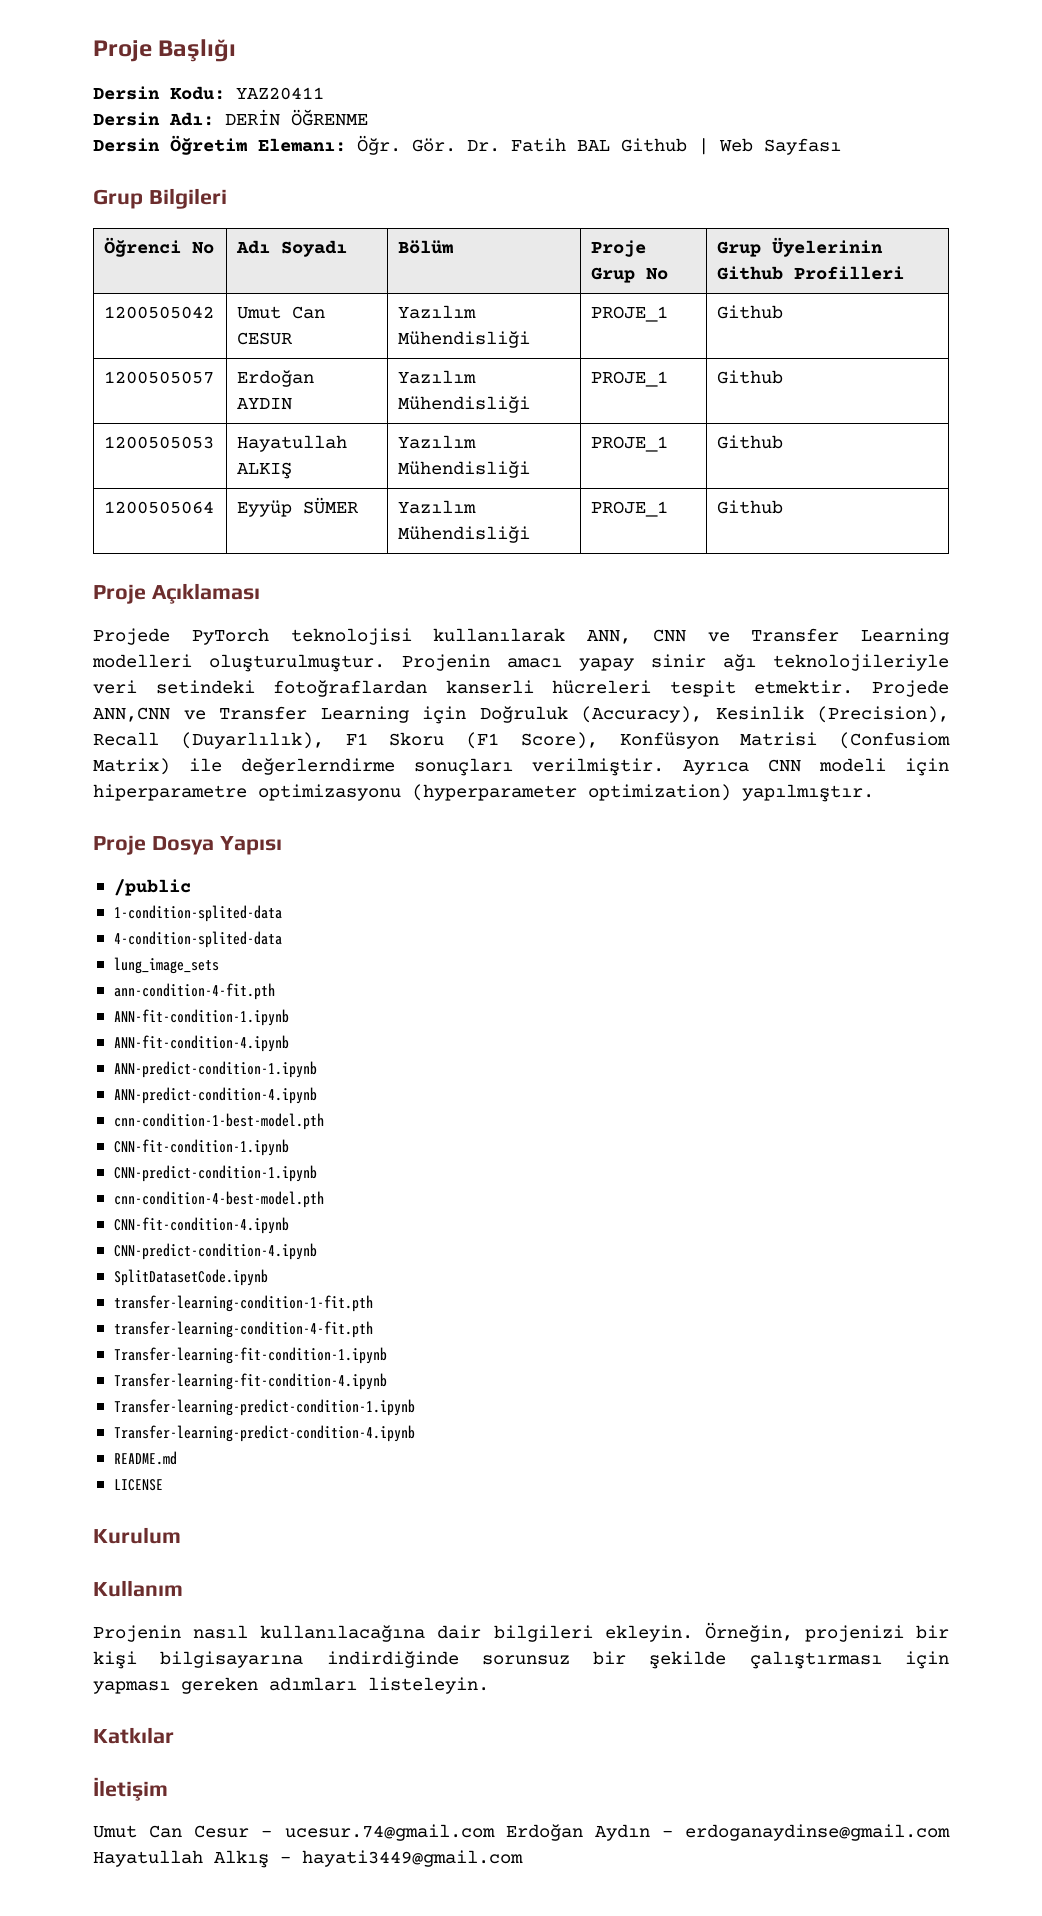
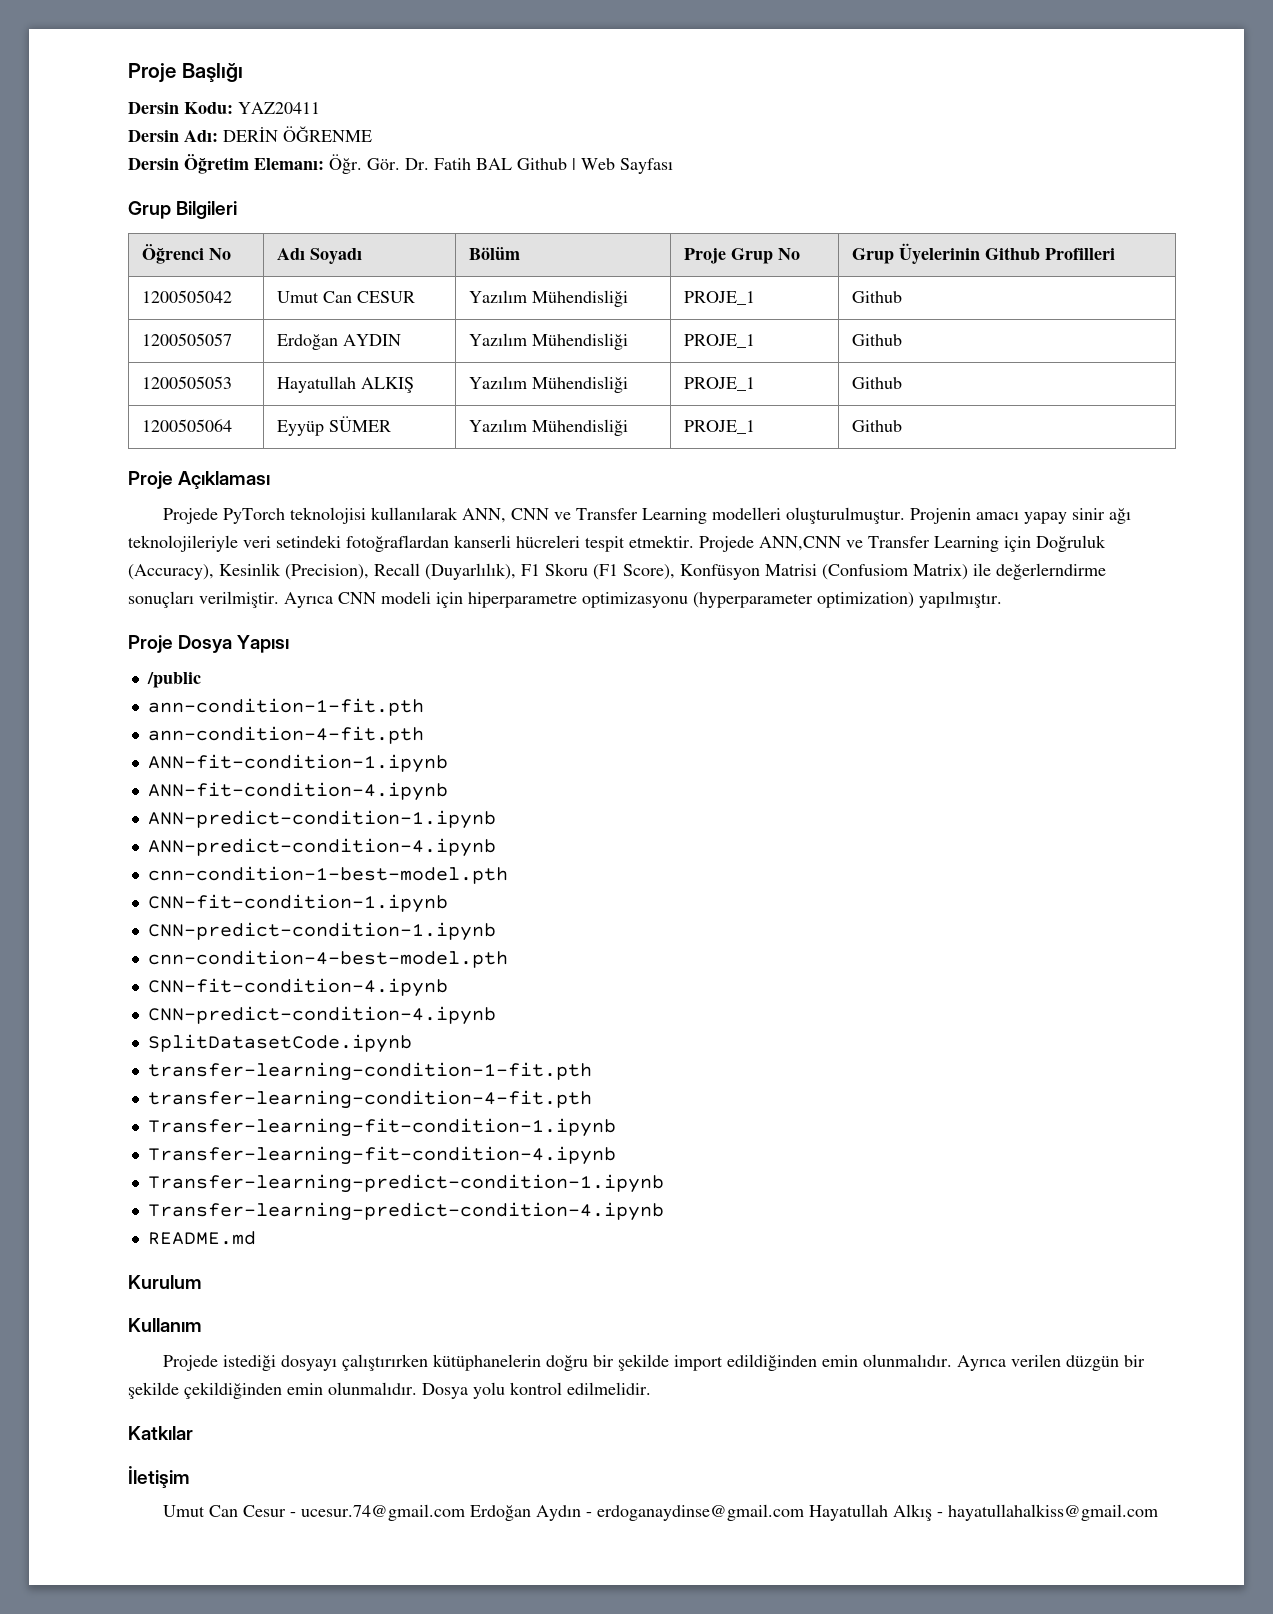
- 1-condition-splited-data
- 4-condition-splited-data
- lung_image_sets
+ ann-condition-1-fit.pth
- LICENSE
- Projenin nasıl kullanılacağına dair bilgileri ekleyin. Örneğin, projenizi bir kişi bilgisayarına indirdiğinde sorunsuz bir şekilde çalıştırması için yapması gereken adımları listeleyin.
+ Projede istediği dosyayı çalıştırırken kütüphanelerin doğru bir şekilde import edildiğinden emin olunmalıdır. Ayrıca verilen düzgün bir şekilde çekildiğinden emin olunmalıdır. Dosya yolu kontrol edilmelidir.
- Umut Can Cesur - ucesur.74@gmail.com Erdoğan Aydın - erdoganaydinse@gmail.com Hayatullah Alkış - hayati3449@gmail.com
+ Umut Can Cesur - ucesur.74@gmail.com Erdoğan Aydın - erdoganaydinse@gmail.com Hayatullah Alkış - hayatullahalkiss@gmail.com

